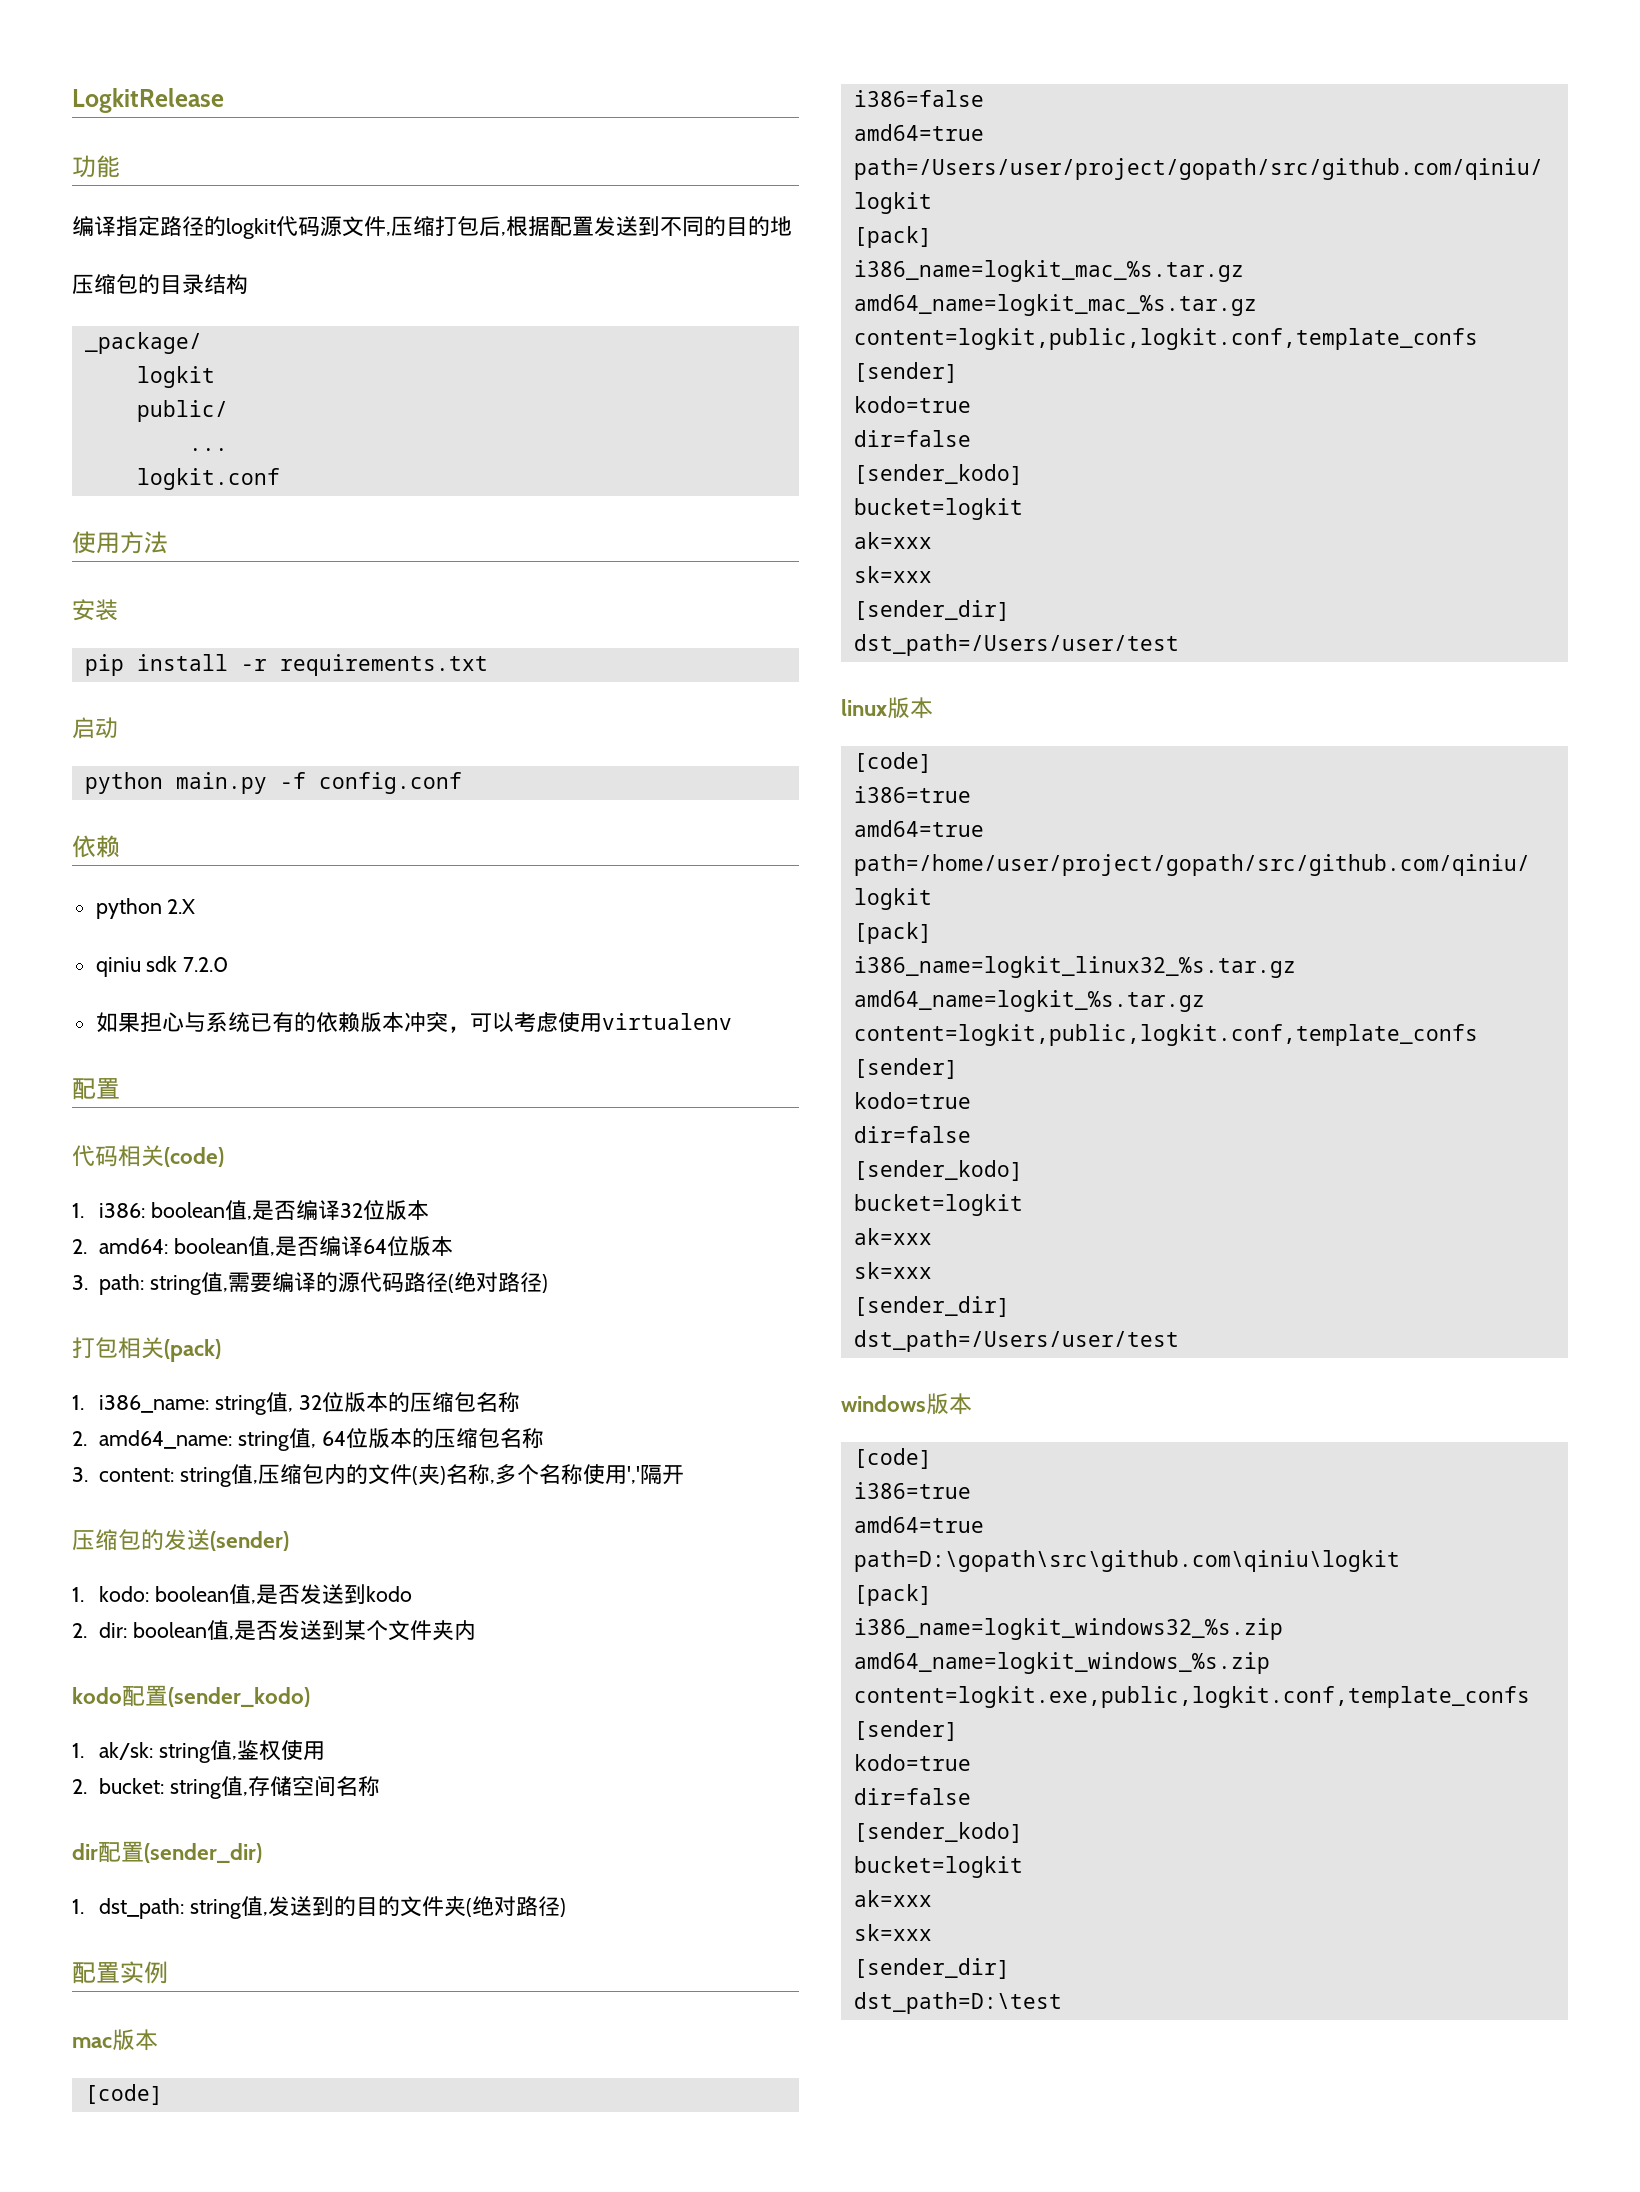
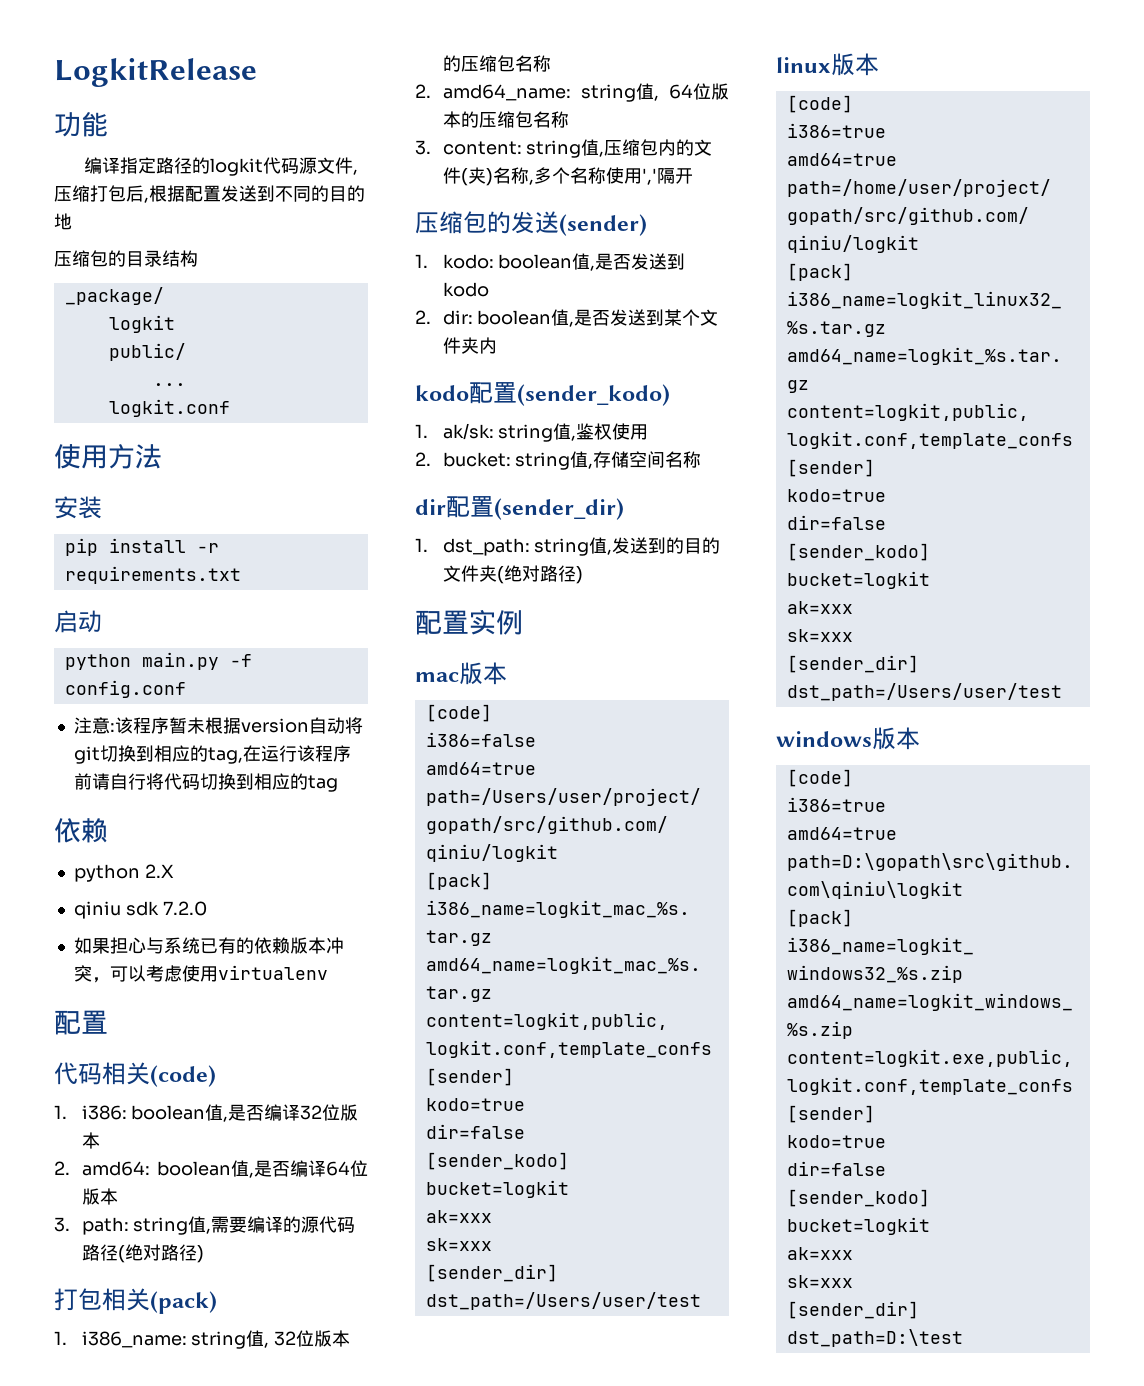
+ 注意:该程序暂未根据version自动将git切换到相应的tag,在运行该程序前请自行将代码切换到相应的tag

